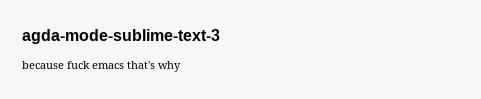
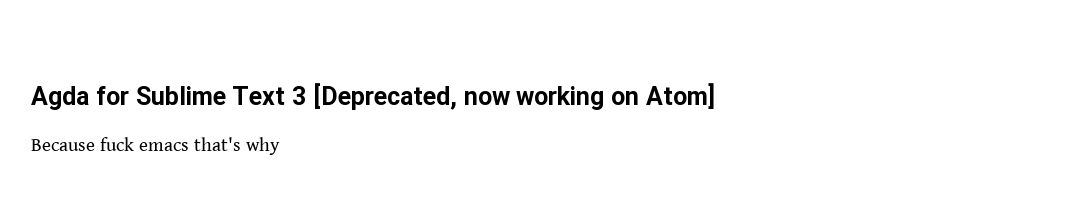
- agda-mode-sublime-text-3
- because fuck emacs that's why
+ Agda for Sublime Text 3 [Deprecated, now working on Atom]
+ Because fuck emacs that's why

